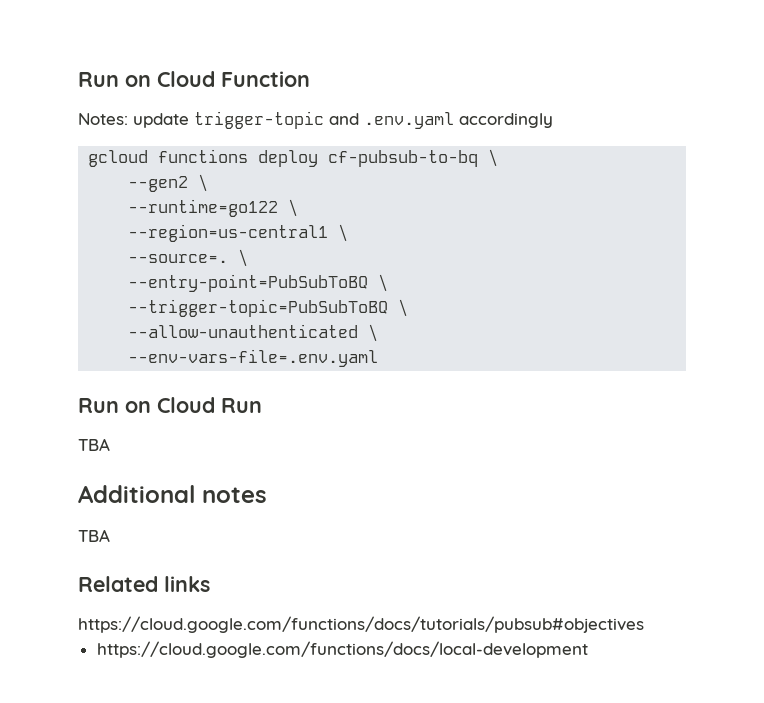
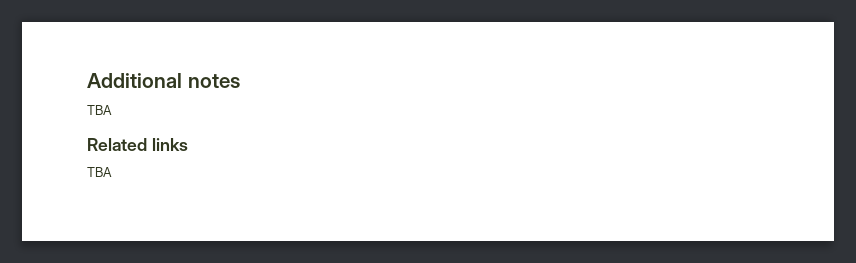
- Run on Cloud Function
- Notes: update trigger-topic and .env.yaml accordingly
- gcloud functions deploy cf-pubsub-to-bq \
- --gen2 \
- --runtime=go122 \
- --region=us-central1 \
- --source=. \
- --entry-point=PubSubToBQ \
- --trigger-topic=PubSubToBQ \
- --allow-unauthenticated \
- --env-vars-file=.env.yaml
- Run on Cloud Run
- TBA
  Related links
- https://cloud.google.com/functions/docs/tutorials/pubsub#objectives
- https://cloud.google.com/functions/docs/local-development
+ TBA

